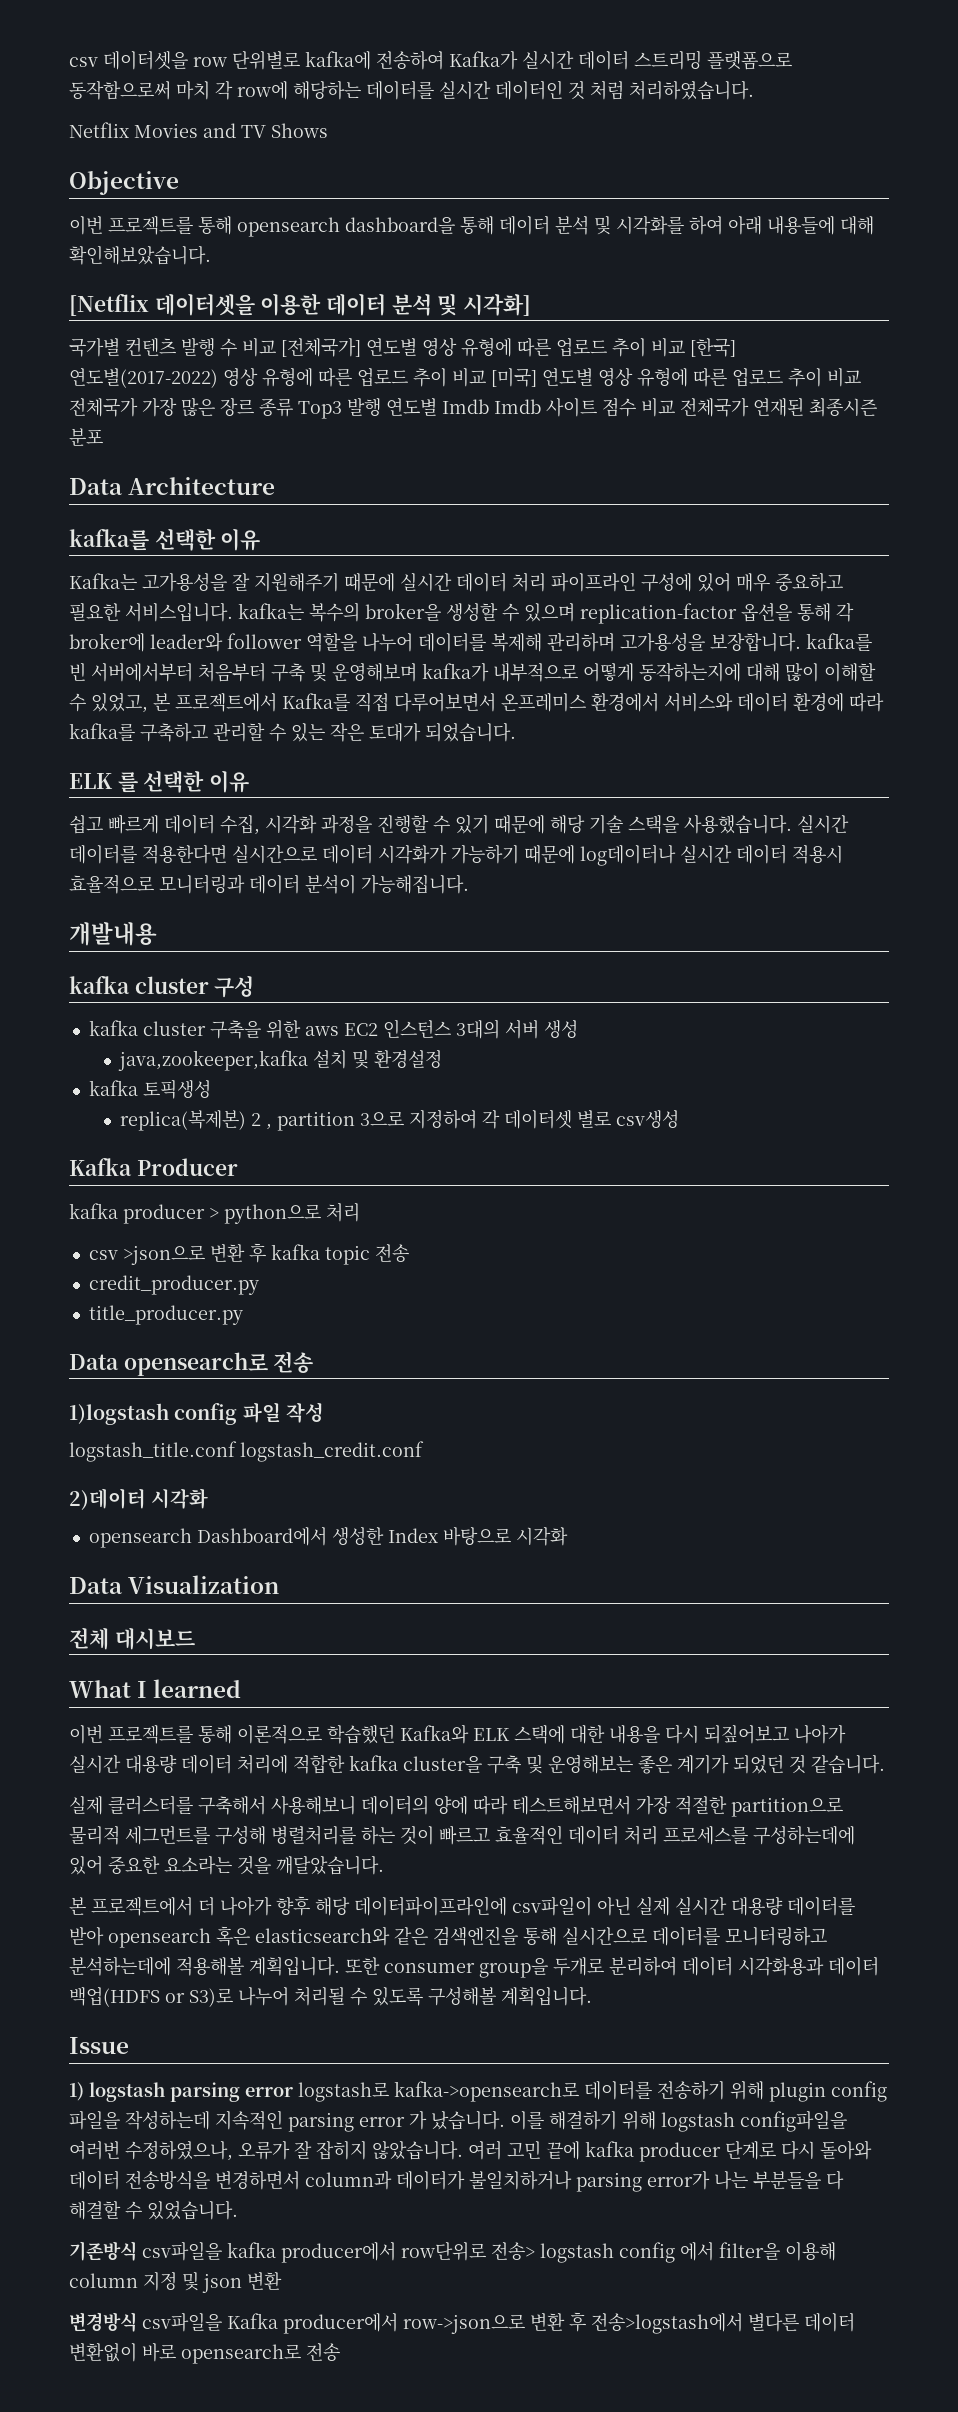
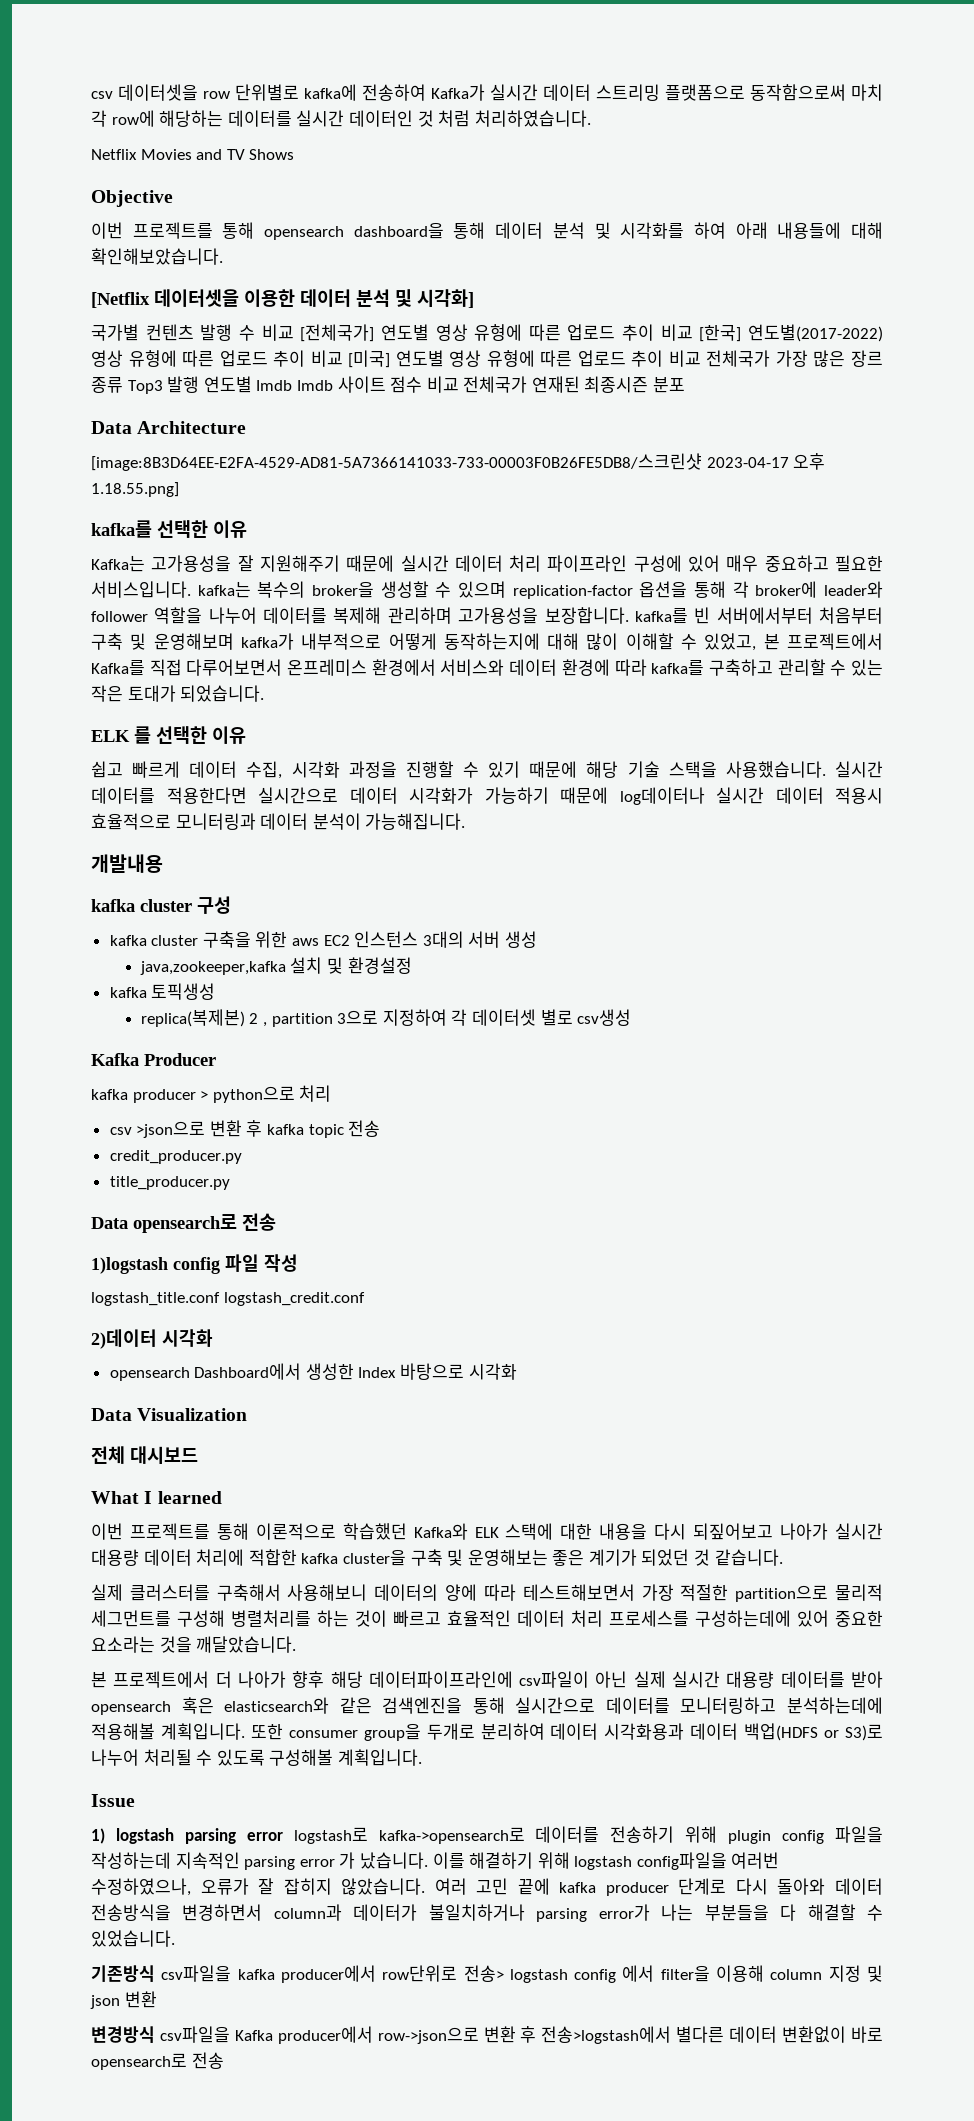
+ [image:8B3D64EE-E2FA-4529-AD81-5A7366141033-733-00003F0B26FE5DB8/스크린샷 2023-04-17 오후 1.18.55.png]

